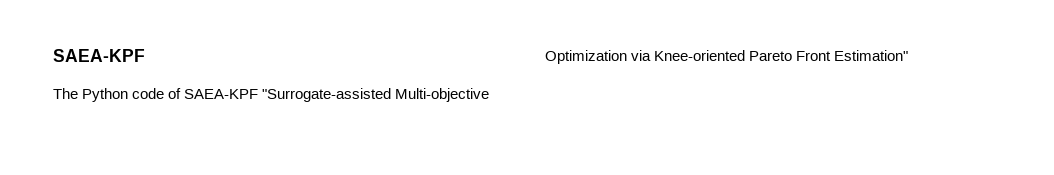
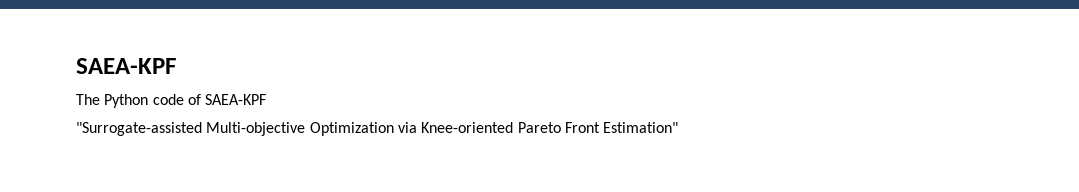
- The Python code of SAEA-KPF "Surrogate-assisted Multi-objective Optimization via Knee-oriented Pareto Front Estimation"
+ The Python code of SAEA-KPF
+ "Surrogate-assisted Multi-objective Optimization via Knee-oriented Pareto Front Estimation"

